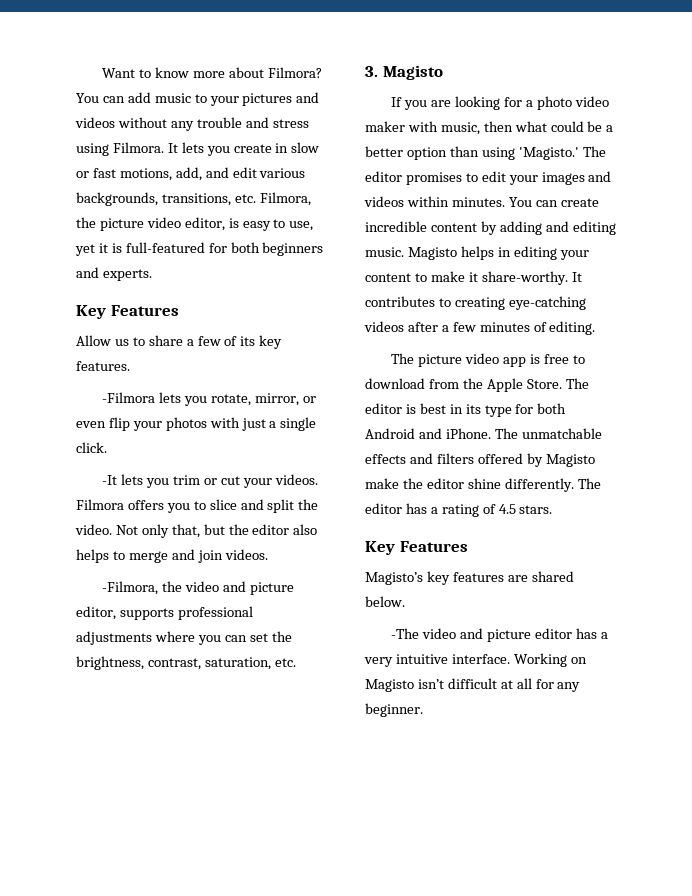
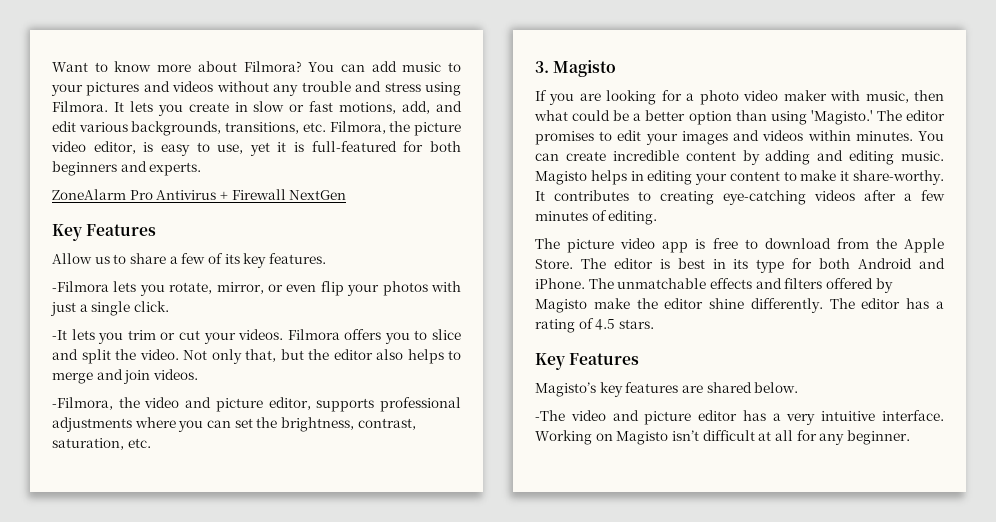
+ ZoneAlarm Pro Antivirus + Firewall NextGen

